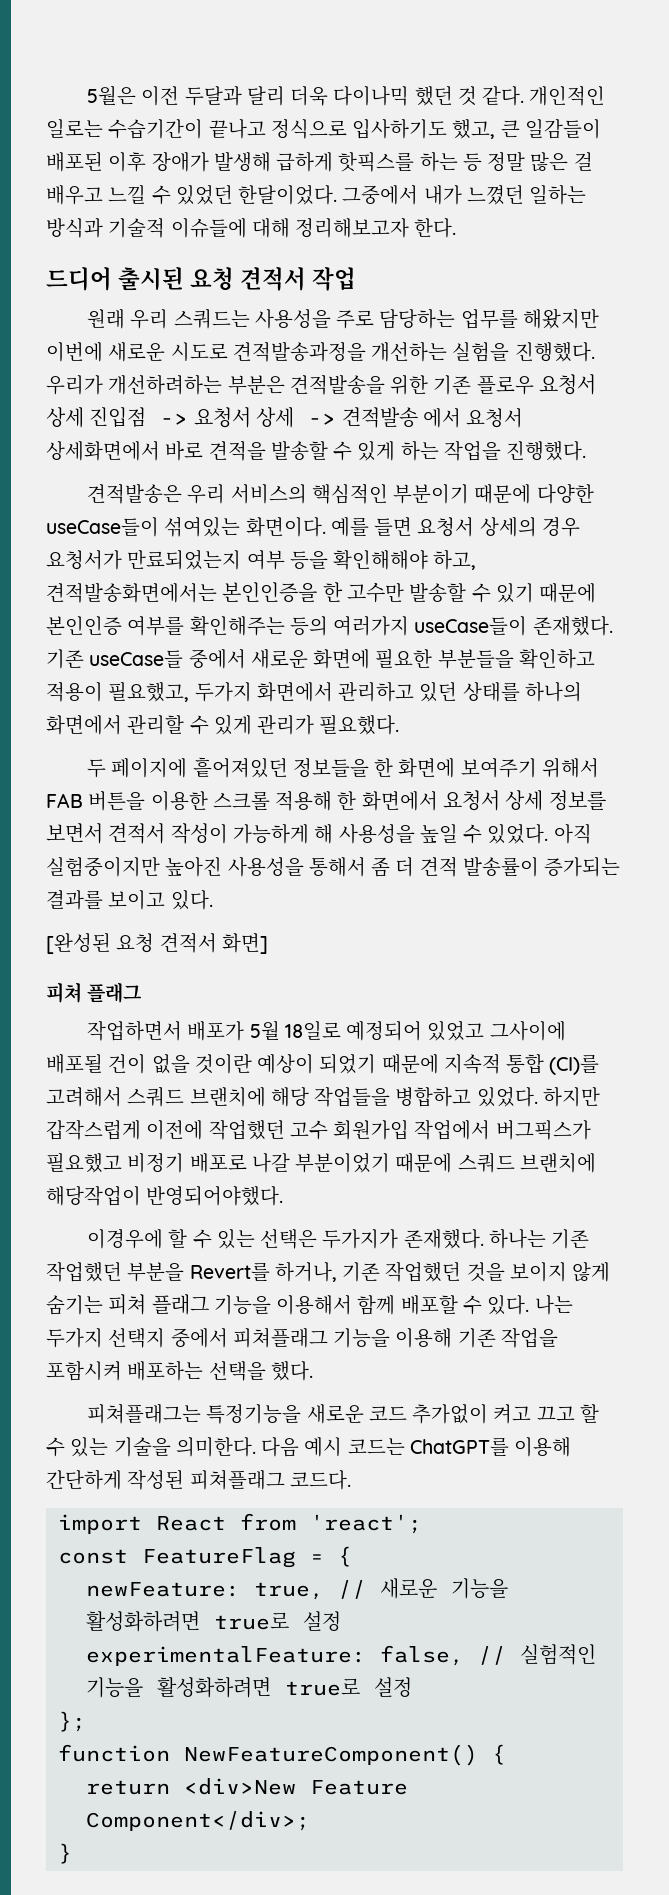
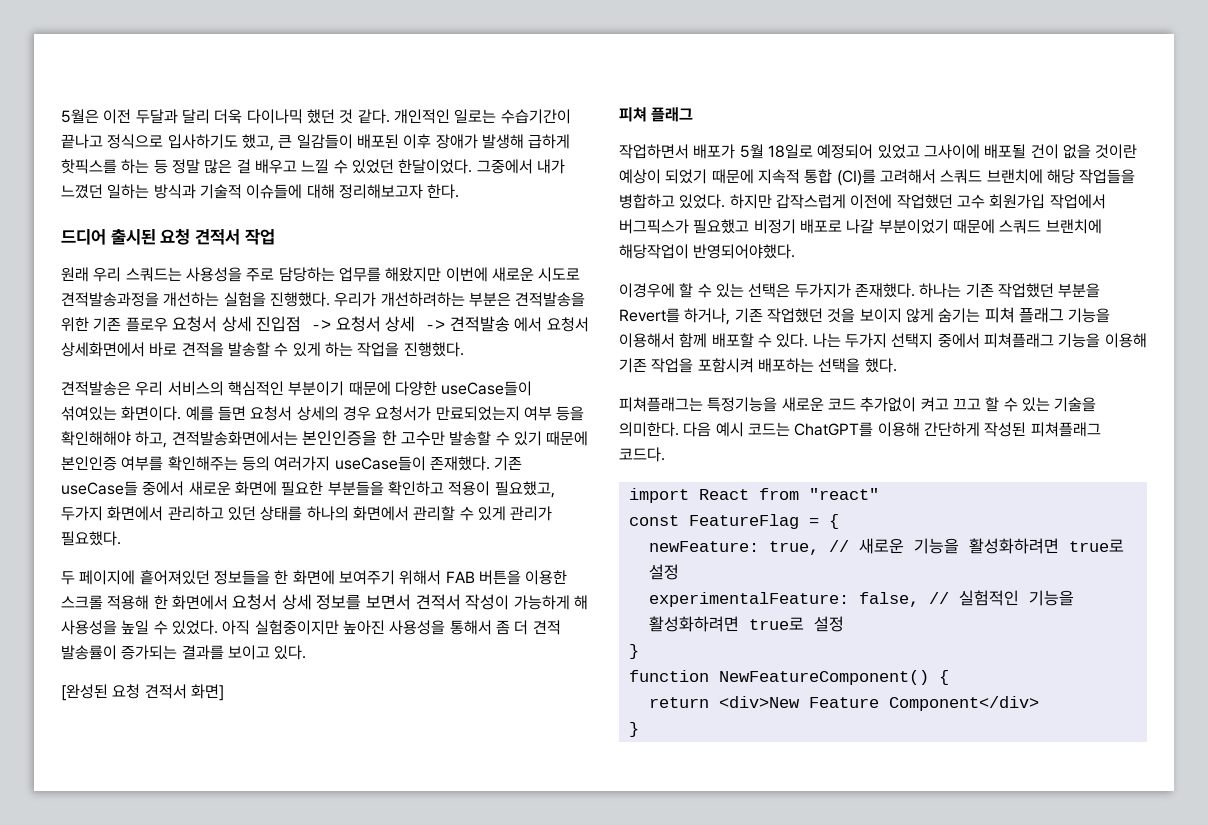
- import React from 'react';
+ import React from "react"
  experimentalFeature: false, // 실험적인 기능을 활성화하려면 true로 설정
- };
+ }
- return <div>New Feature Component</div>;
+ return <div>New Feature Component</div>

